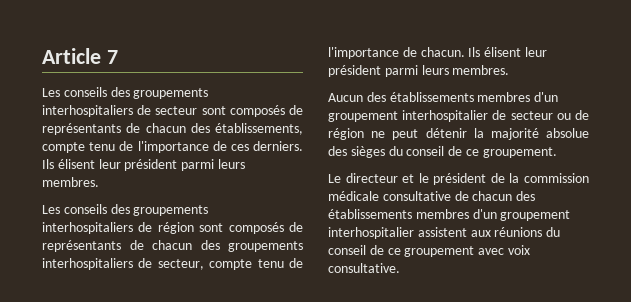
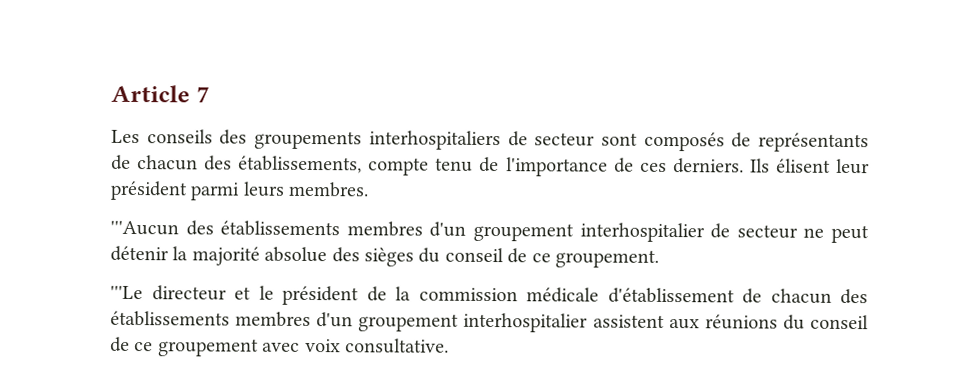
- Les conseils des groupements interhospitaliers de région sont composés de représentants de chacun des groupements interhospitaliers de secteur, compte tenu de l'importance de chacun. Ils élisent leur président parmi leurs membres.
- Aucun des établissements membres d'un groupement interhospitalier de secteur ou de région ne peut détenir la majorité absolue des sièges du conseil de ce groupement.
+ '''Aucun des établissements membres d'un groupement interhospitalier de secteur ne peut détenir la majorité absolue des sièges du conseil de ce groupement.
- Le directeur et le président de la commission médicale consultative de chacun des établissements membres d'un groupement interhospitalier assistent aux réunions du conseil de ce groupement avec voix consultative.
+ '''Le directeur et le président de la commission médicale d'établissement de chacun des établissements membres d'un groupement interhospitalier assistent aux réunions du conseil de ce groupement avec voix consultative.

